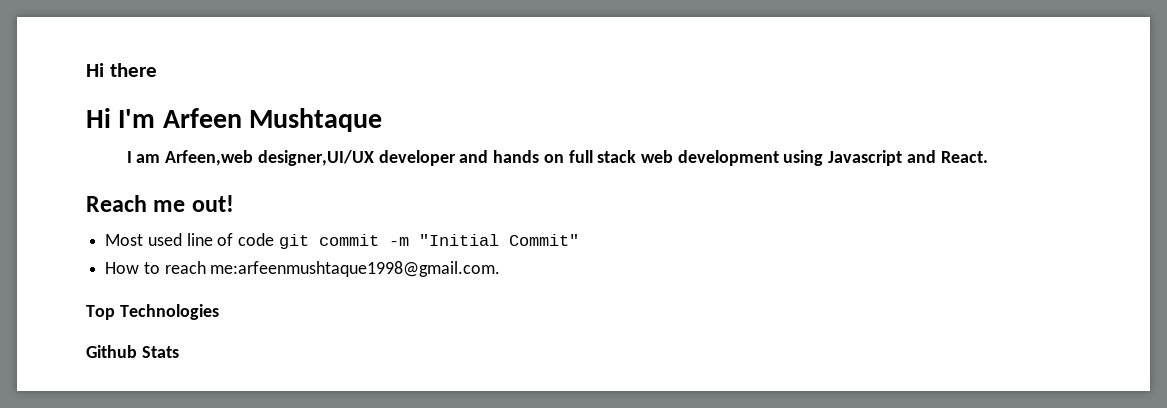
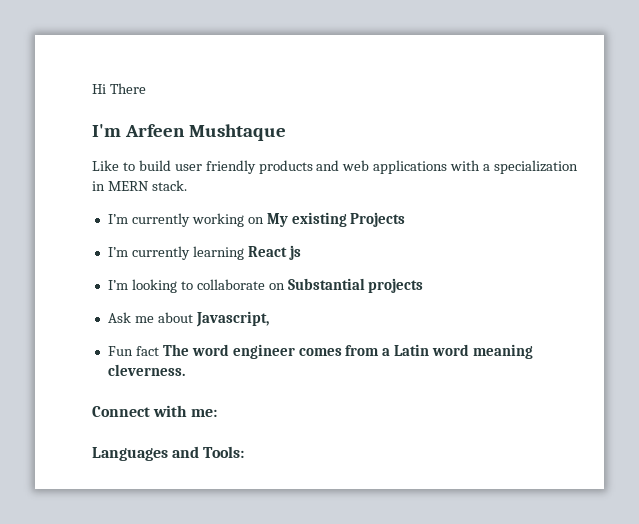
- Hi there
- Hi I'm Arfeen Mushtaque
+ Hi There
+ I'm Arfeen Mushtaque
- I am Arfeen,web designer,UI/UX developer and hands on full stack web development using Javascript and React.
- Reach me out!
- Most used line of code git commit -m "Initial Commit"
- How to reach me:arfeenmushtaque1998@gmail.com.
- Top Technologies
- Github Stats
+ Like to build user friendly products and web applications with a specialization in MERN stack.
+ I’m currently working on My existing Projects
+ I’m currently learning React js
+ I’m looking to collaborate on Substantial projects
+ Ask me about Javascript,
+ Fun fact The word engineer comes from a Latin word meaning cleverness.
+ Connect with me:
+ Languages and Tools:

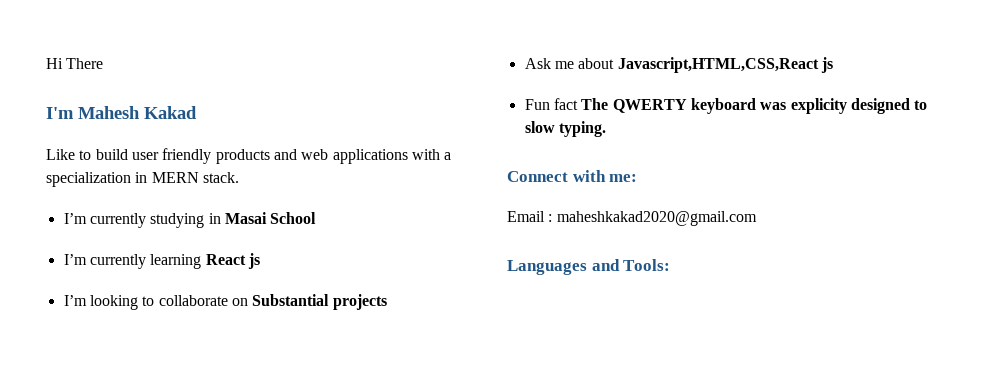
- I'm Arfeen Mushtaque
+ I'm Mahesh Kakad
- I’m currently working on My existing Projects
+ I’m currently studying in Masai School
- Ask me about Javascript,
+ Ask me about Javascript,HTML,CSS,React js
- Fun fact The word engineer comes from a Latin word meaning cleverness.
+ Fun fact The QWERTY keyboard was explicity designed to slow typing.
+ Email : maheshkakad2020@gmail.com

